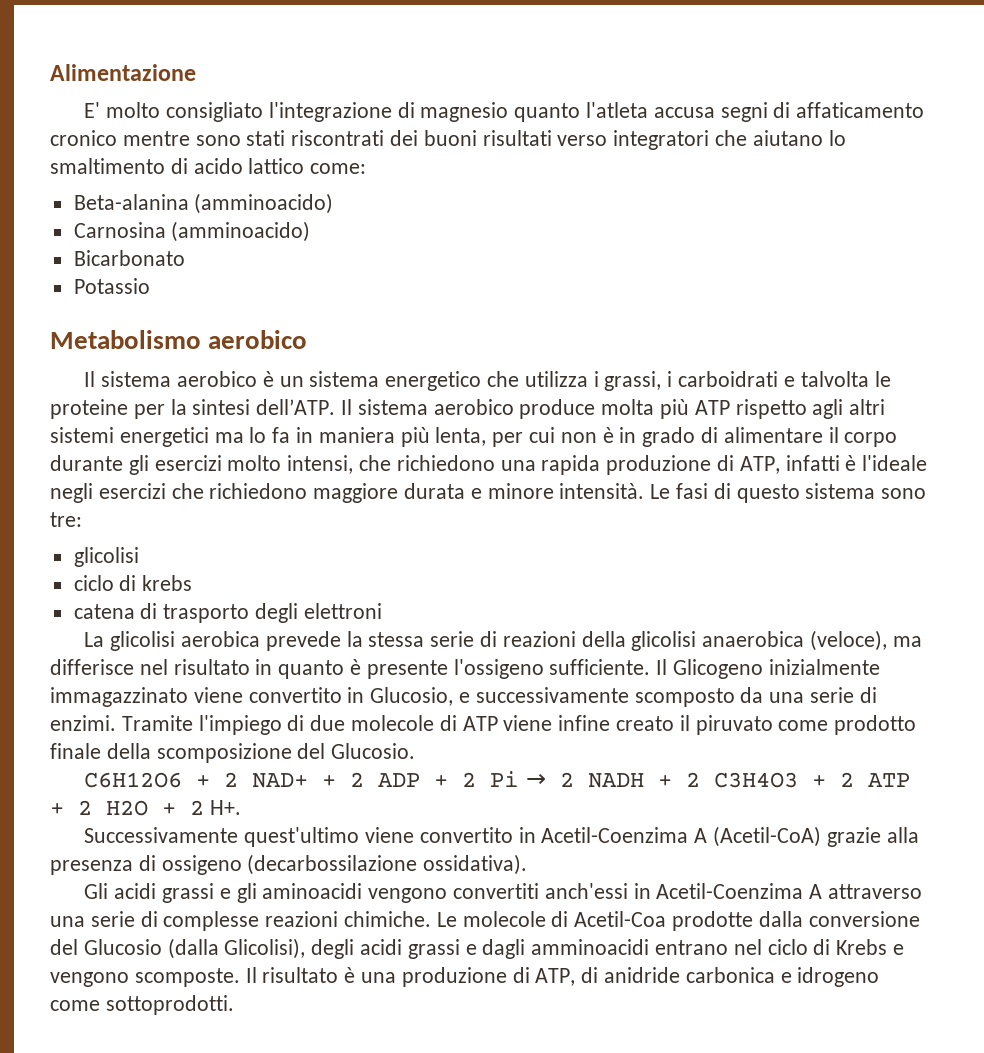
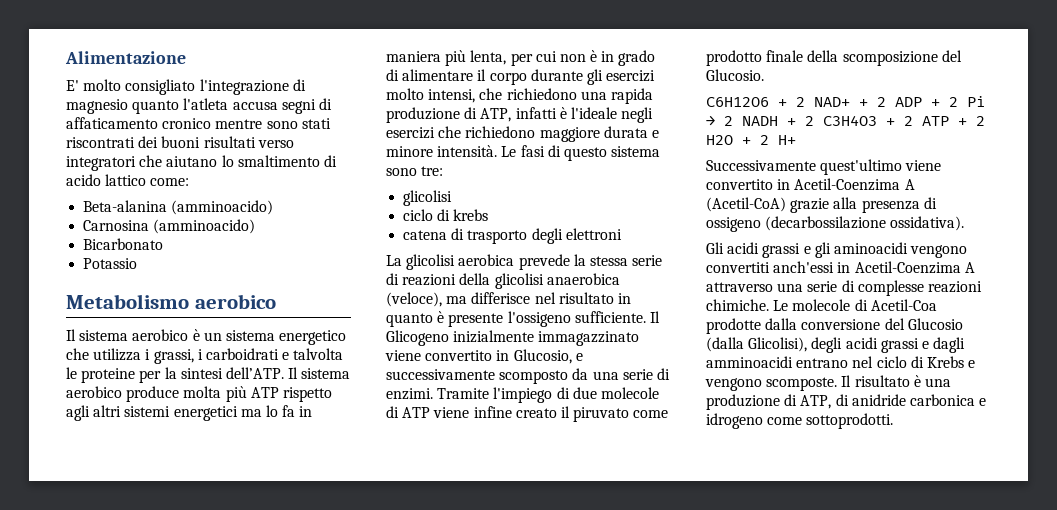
- C6H12O6 + 2 NAD+ + 2 ADP + 2 Pi → 2 NADH + 2 C3H4O3 + 2 ATP + 2 H2O + 2 H+.
+ C6H12O6 + 2 NAD+ + 2 ADP + 2 Pi → 2 NADH + 2 C3H4O3 + 2 ATP + 2 H2O + 2 H+

